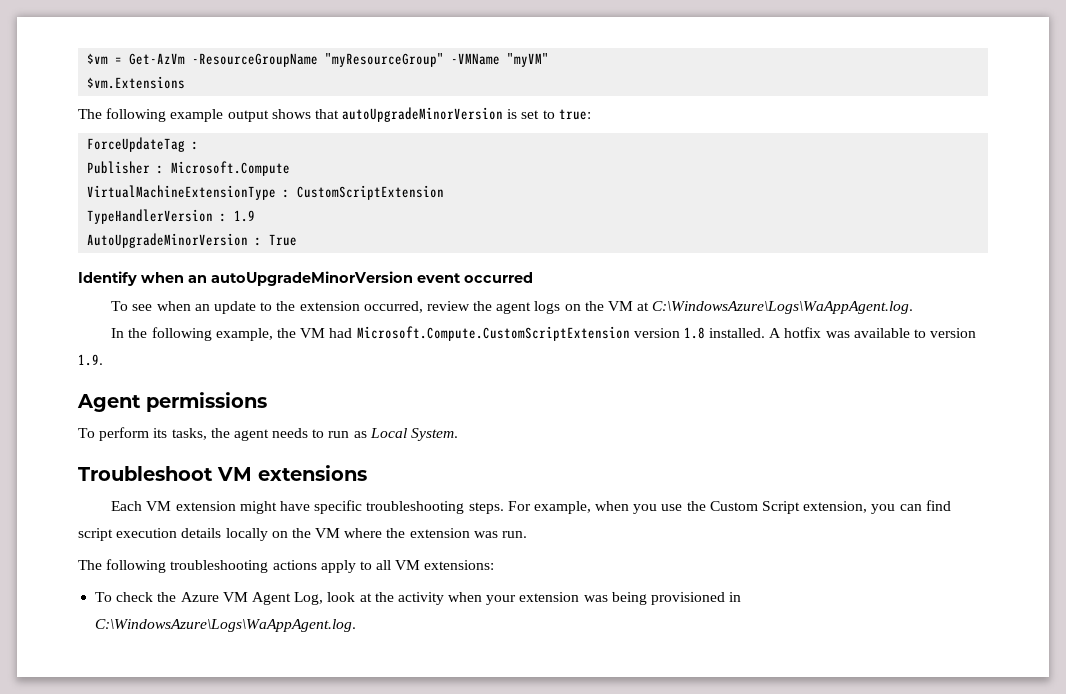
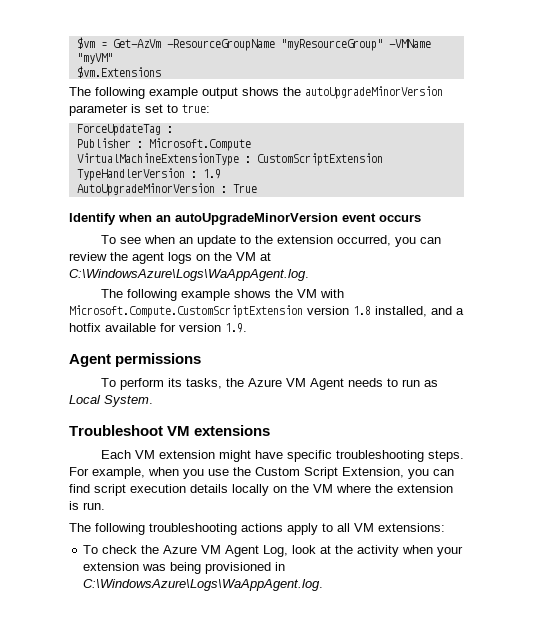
- The following example output shows that autoUpgradeMinorVersion is set to true:
+ The following example output shows the autoUpgradeMinorVersion parameter is set to true:
- Identify when an autoUpgradeMinorVersion event occurred
+ Identify when an autoUpgradeMinorVersion event occurs
- To see when an update to the extension occurred, review the agent logs on the VM at C:\WindowsAzure\Logs\WaAppAgent.log.
+ To see when an update to the extension occurred, you can review the agent logs on the VM at C:\WindowsAzure\Logs\WaAppAgent.log.
- In the following example, the VM had Microsoft.Compute.CustomScriptExtension version 1.8 installed. A hotfix was available to version 1.9.
+ The following example shows the VM with Microsoft.Compute.CustomScriptExtension version 1.8 installed, and a hotfix available for version 1.9.
- To perform its tasks, the agent needs to run as Local System.
+ To perform its tasks, the Azure VM Agent needs to run as Local System.
- For example, when you use the Custom Script extension, you can find script execution details locally on the VM where the extension was run.
+ For example, when you use the Custom Script Extension, you can find script execution details locally on the VM where the extension is run.

